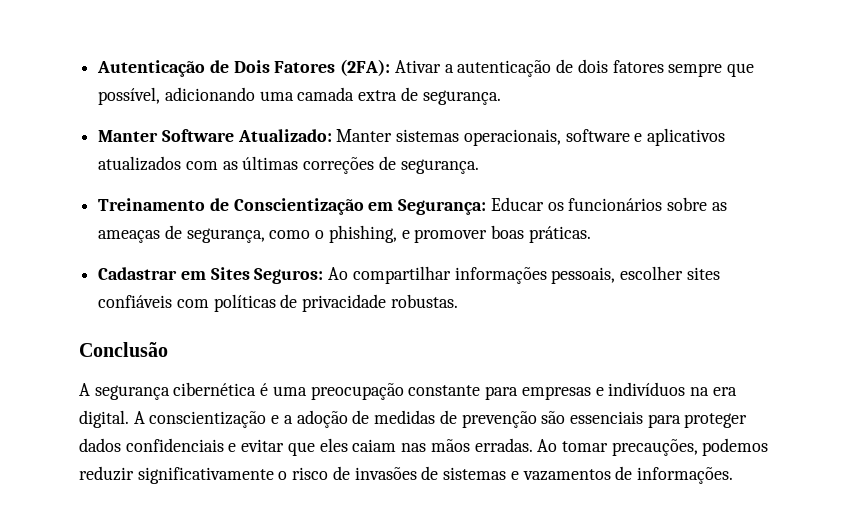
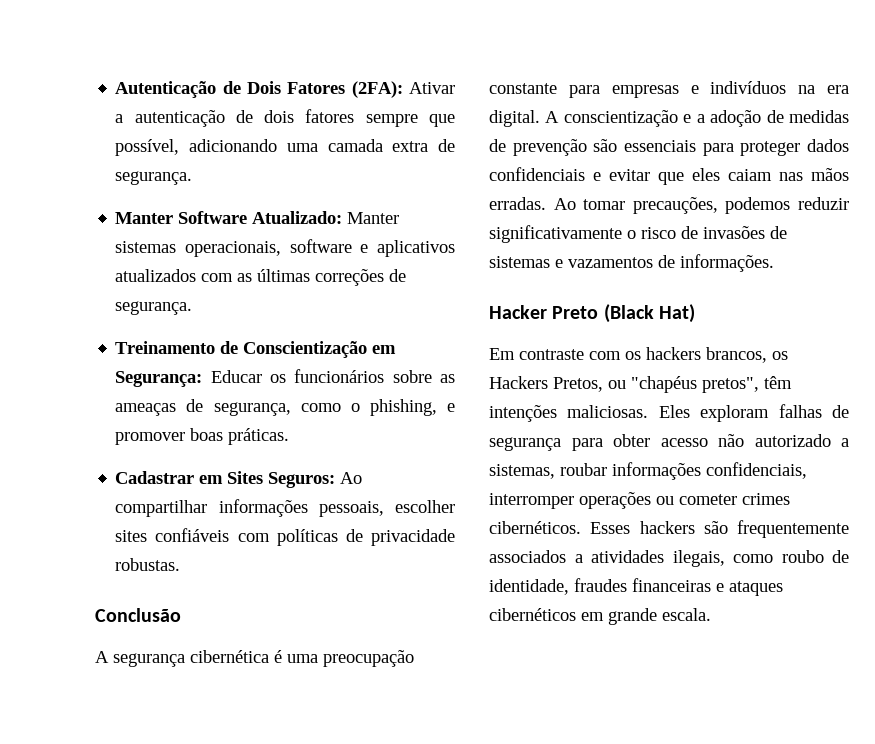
+ Hacker Preto (Black Hat)
+ Em contraste com os hackers brancos, os Hackers Pretos, ou "chapéus pretos", têm intenções maliciosas. Eles exploram falhas de segurança para obter acesso não autorizado a sistemas, roubar informações confidenciais, interromper operações ou cometer crimes cibernéticos. Esses hackers são frequentemente associados a atividades ilegais, como roubo de identidade, fraudes financeiras e ataques cibernéticos em grande escala.

